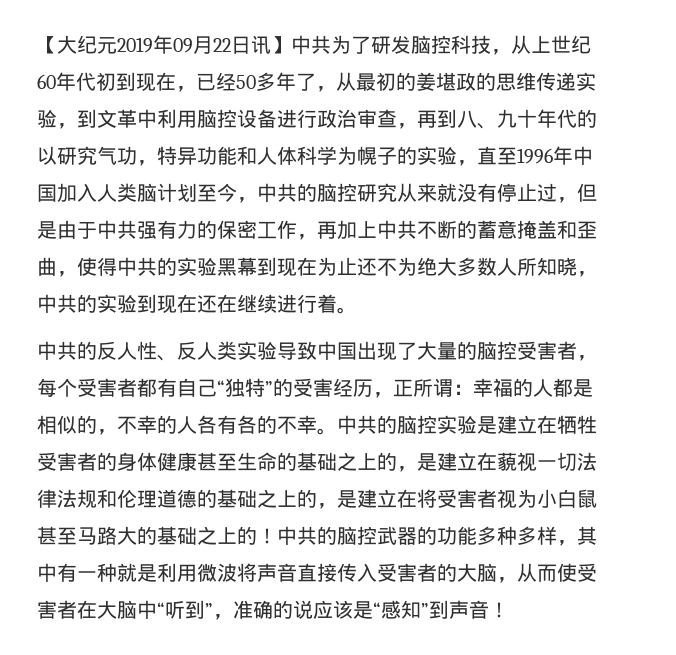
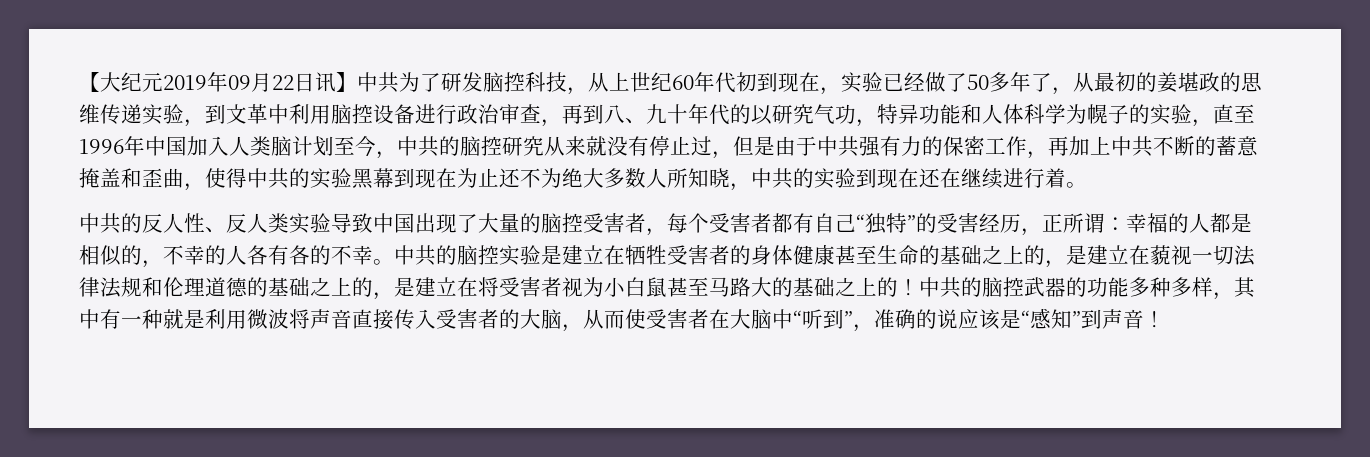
- 【大纪元2019年09月22日讯】中共为了研发脑控科技，从上世纪60年代初到现在，已经50多年了，从最初的姜堪政的思维传递实验，到文革中利用脑控设备进行政治审查，再到八、九十年代的以研究气功，特异功能和人体科学为幌子的实验，直至1996年中国加入人类脑计划至今，中共的脑控研究从来就没有停止过，但是由于中共强有力的保密工作，再加上中共不断的蓄意掩盖和歪曲，使得中共的实验黑幕到现在为止还不为绝大多数人所知晓，中共的实验到现在还在继续进行着。
+ 【大纪元2019年09月22日讯】中共为了研发脑控科技，从上世纪60年代初到现在，实验已经做了50多年了，从最初的姜堪政的思维传递实验，到文革中利用脑控设备进行政治审查，再到八、九十年代的以研究气功，特异功能和人体科学为幌子的实验，直至1996年中国加入人类脑计划至今，中共的脑控研究从来就没有停止过，但是由于中共强有力的保密工作，再加上中共不断的蓄意掩盖和歪曲，使得中共的实验黑幕到现在为止还不为绝大多数人所知晓，中共的实验到现在还在继续进行着。

